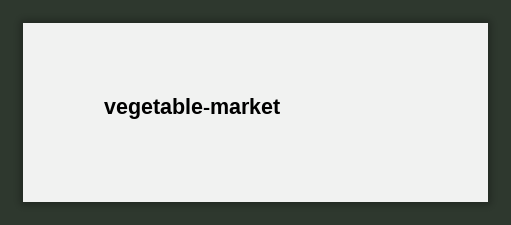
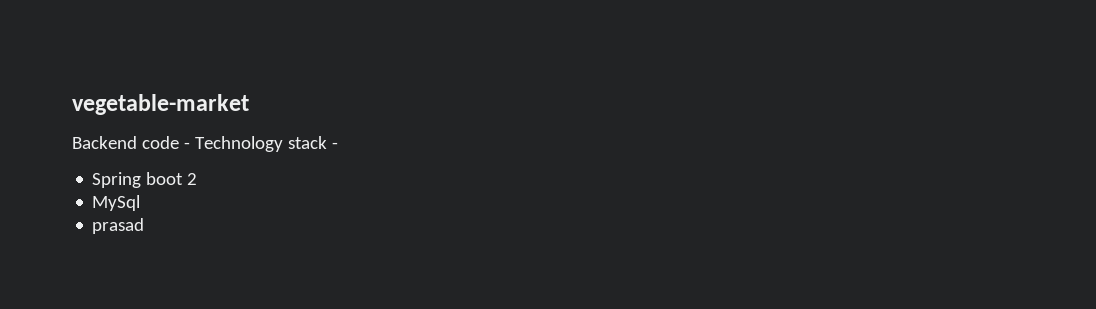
+ Backend code - Technology stack -
+ Spring boot 2
+ MySql
+ prasad

